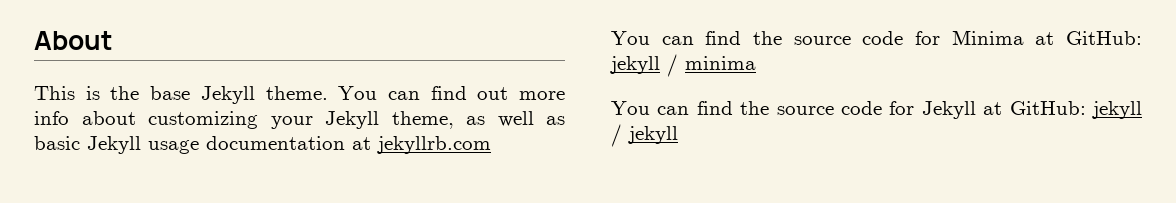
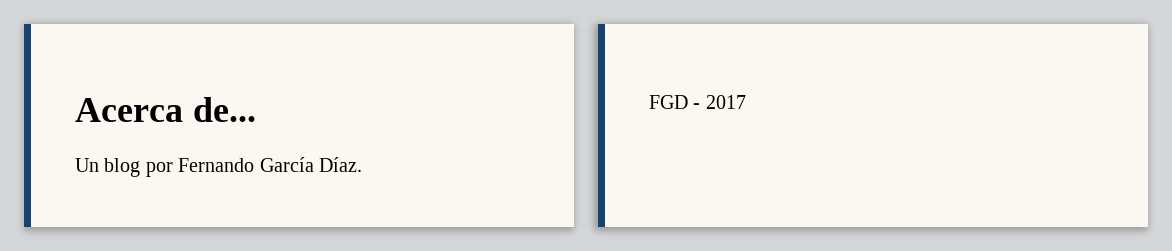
- About
- This is the base Jekyll theme. You can find out more info about customizing your Jekyll theme, as well as basic Jekyll usage documentation at jekyllrb.com
- You can find the source code for Minima at GitHub: jekyll / minima
- You can find the source code for Jekyll at GitHub: jekyll / jekyll
+ Acerca de...
+ Un blog por Fernando García Díaz.
+ FGD - 2017

